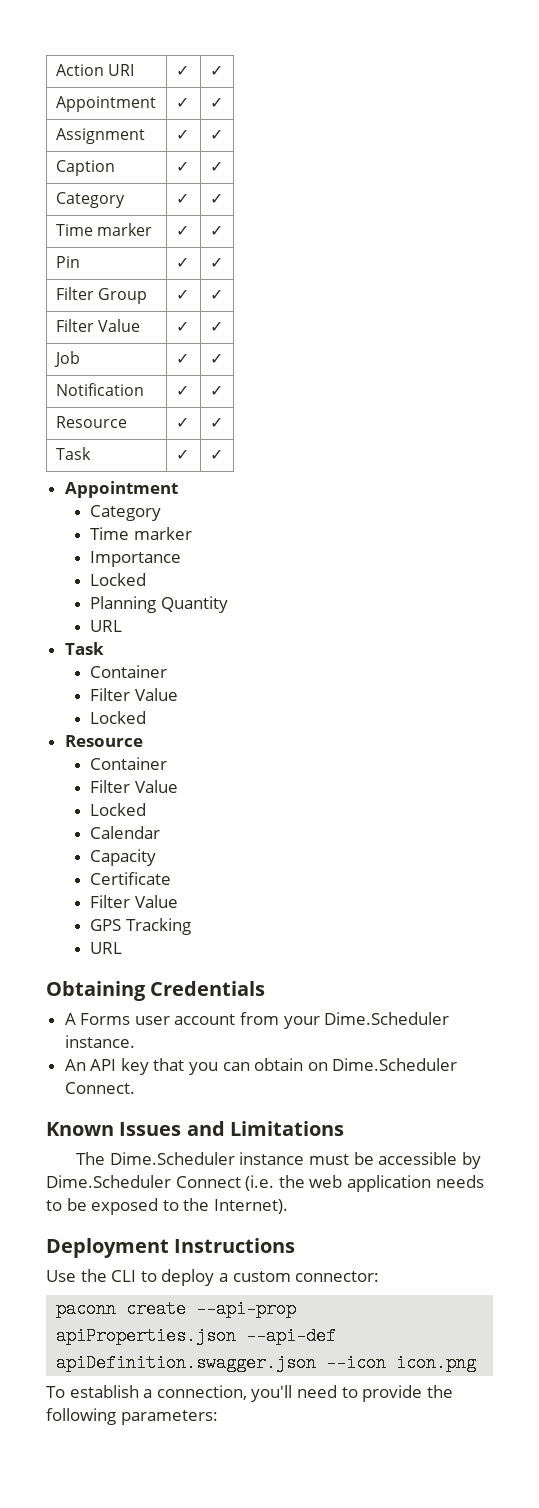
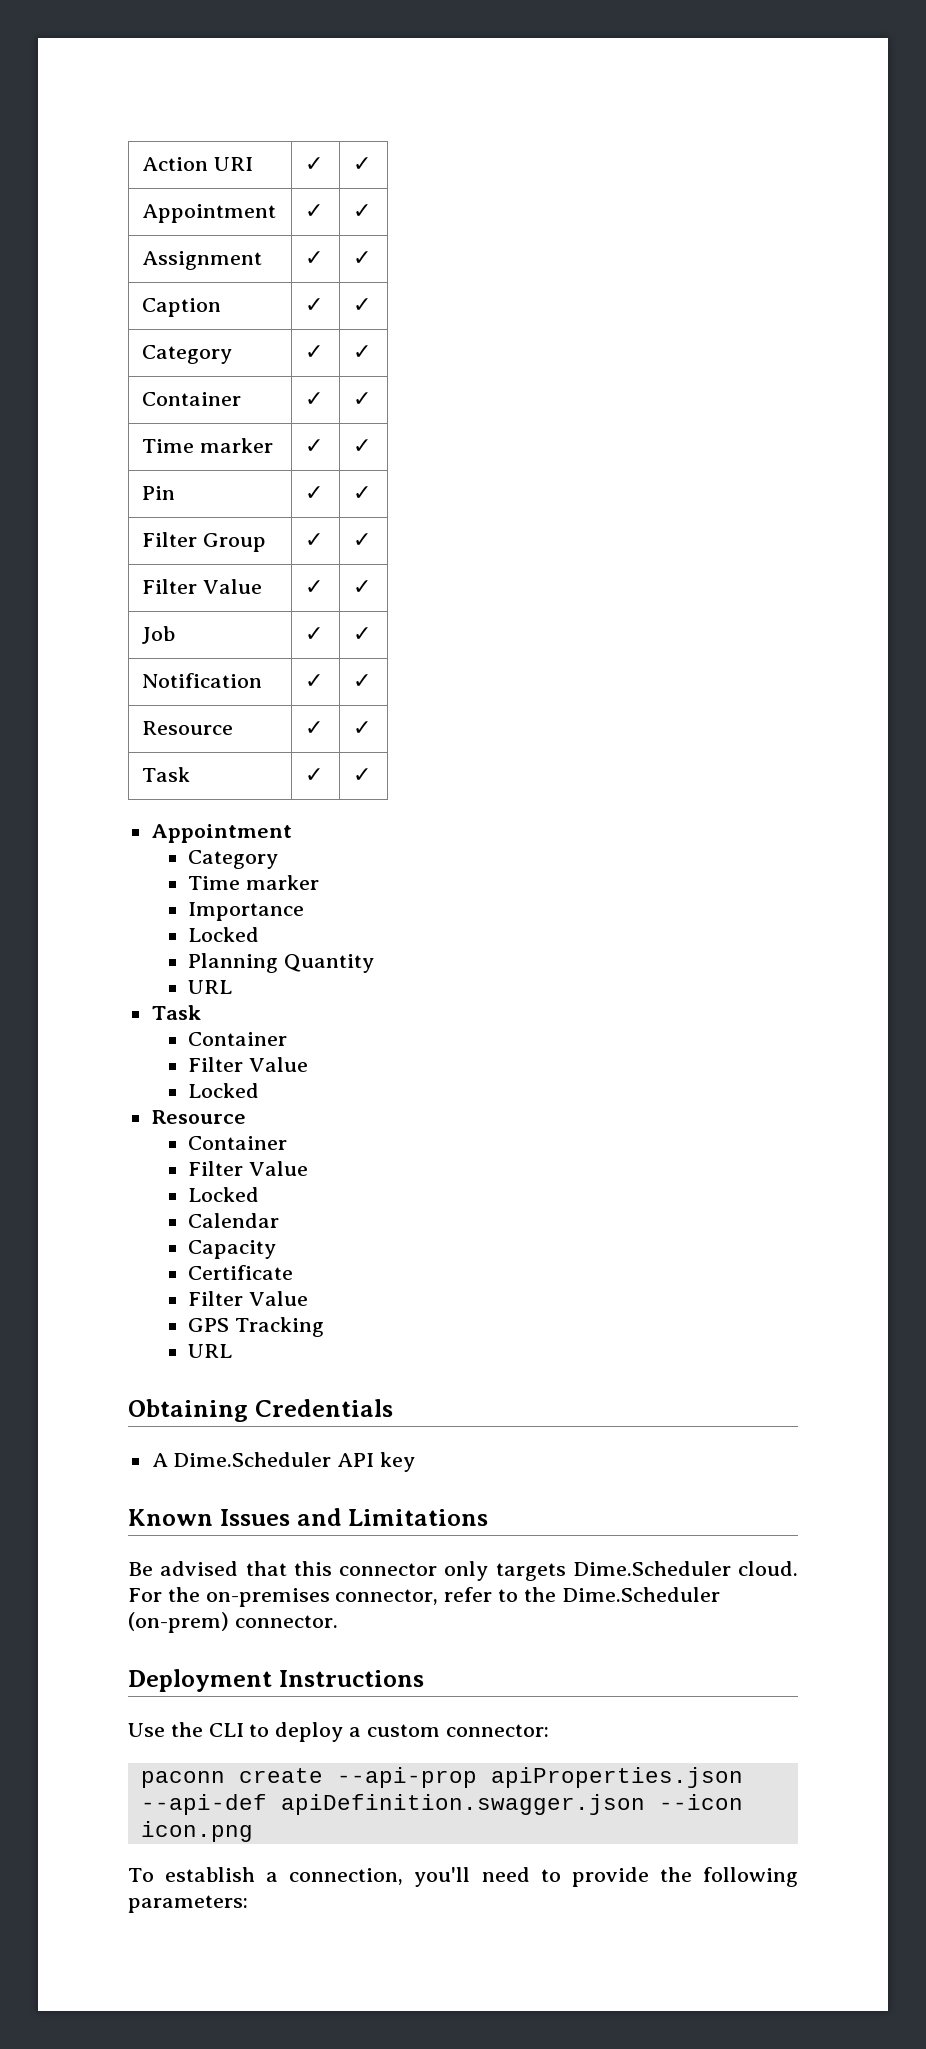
+ Container | ✓ | ✓
- A Forms user account from your Dime.Scheduler instance.
- An API key that you can obtain on Dime.Scheduler Connect.
+ A Dime.Scheduler API key
  Known Issues and Limitations
- The Dime.Scheduler instance must be accessible by Dime.Scheduler Connect (i.e. the web application needs to be exposed to the Internet).
+ Be advised that this connector only targets Dime.Scheduler cloud. For the on-premises connector, refer to the Dime.Scheduler (on-prem) connector.

